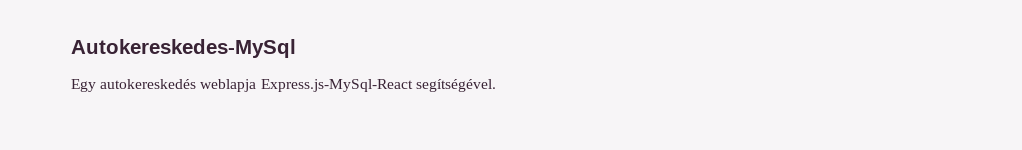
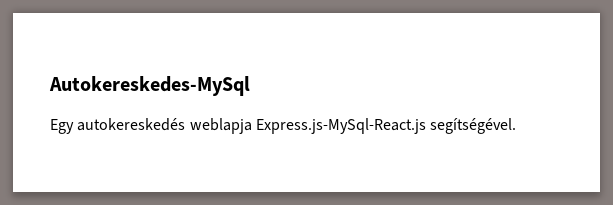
- Egy autokereskedés weblapja Express.js-MySql-React segítségével.
+ Egy autokereskedés weblapja Express.js-MySql-React.js segítségével.

